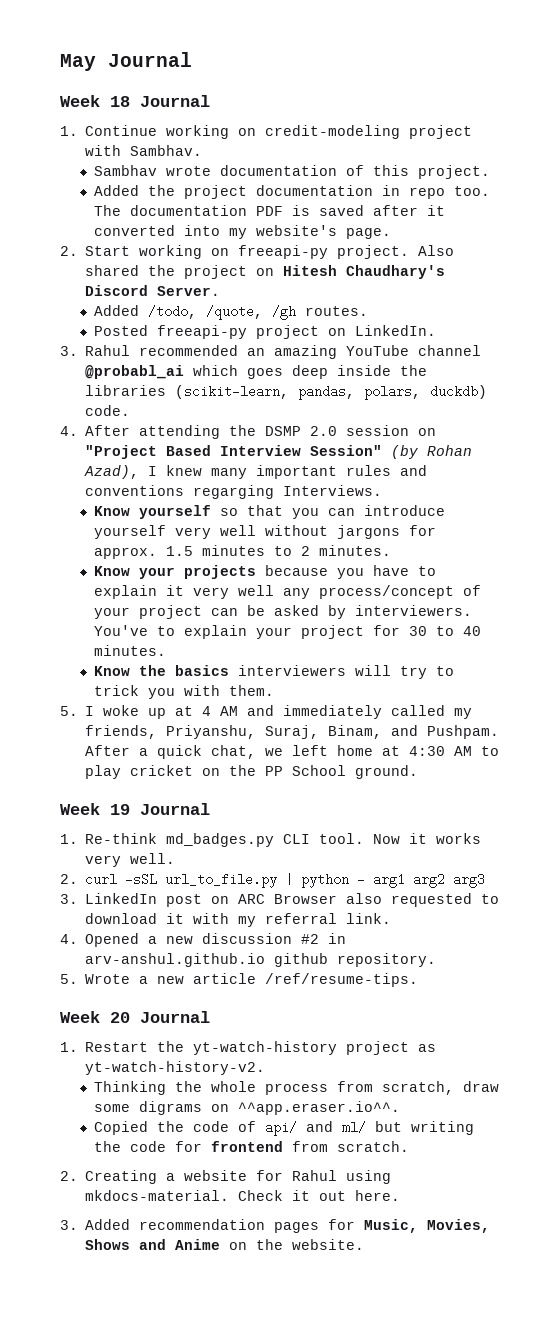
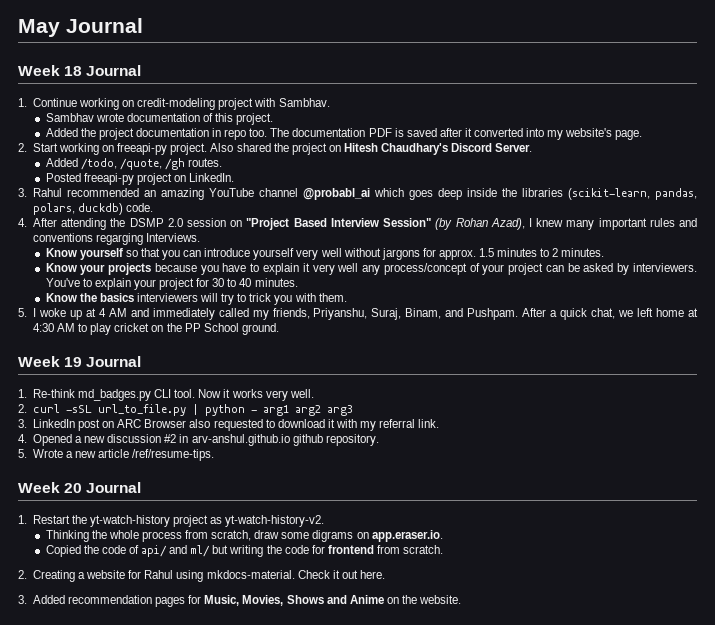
- Thinking the whole process from scratch, draw some digrams on ^^app.eraser.io^^.
+ Thinking the whole process from scratch, draw some digrams on app.eraser.io.

